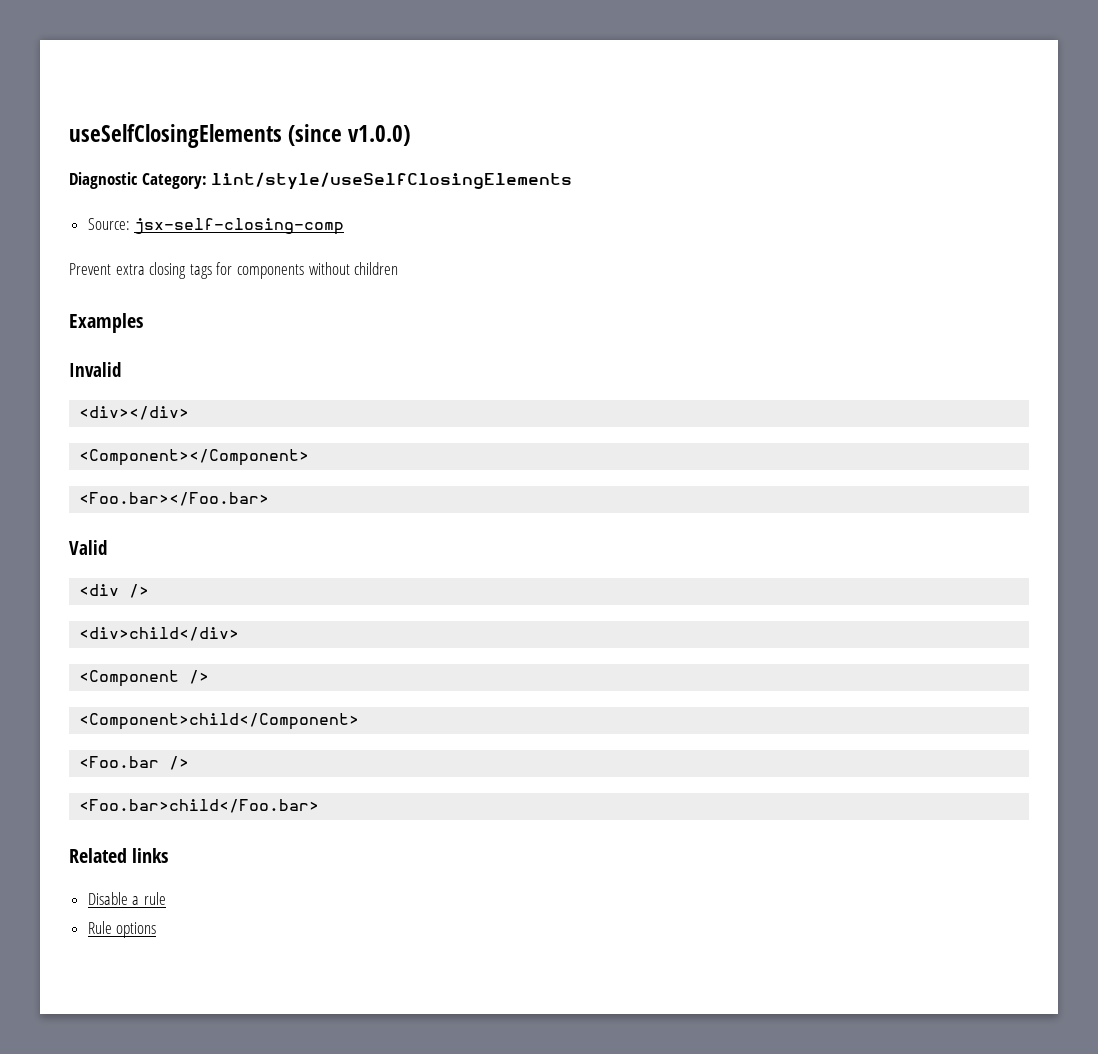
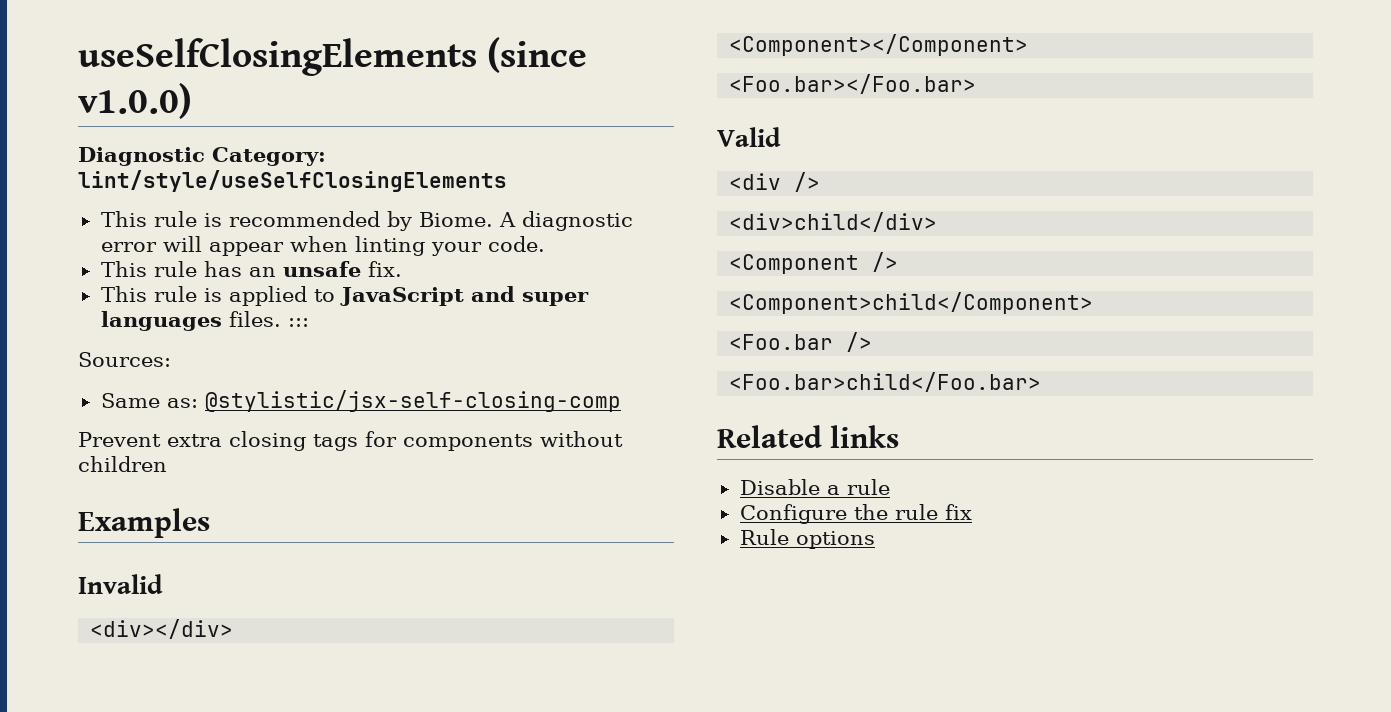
- Source: jsx-self-closing-comp
+ This rule is recommended by Biome. A diagnostic error will appear when linting your code.
+ This rule has an unsafe fix.
+ This rule is applied to JavaScript and super languages files. :::
+ Sources:
+ Same as: @stylistic/jsx-self-closing-comp
+ Configure the rule fix

